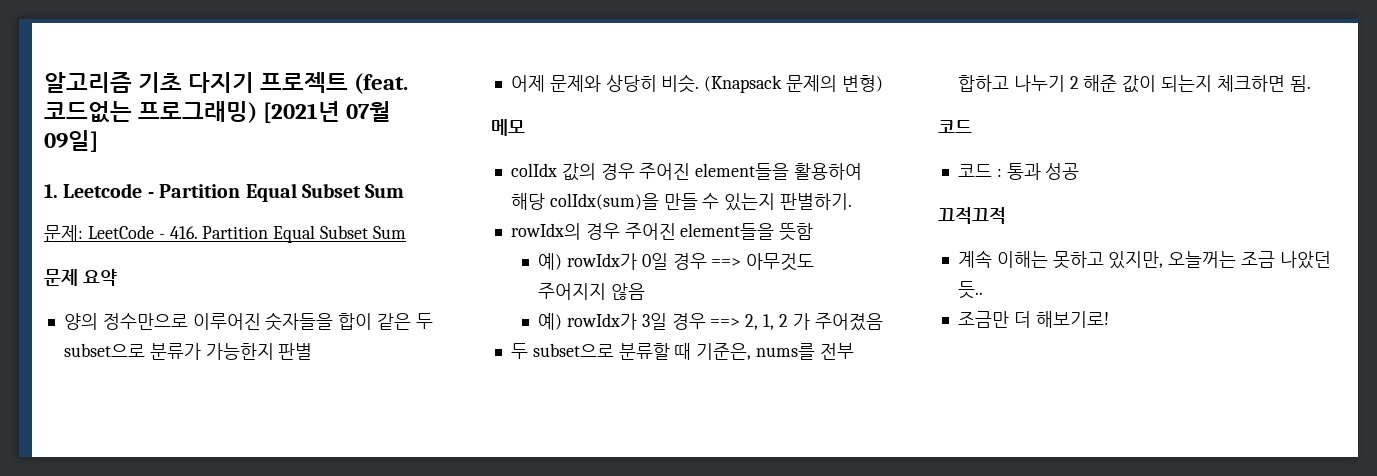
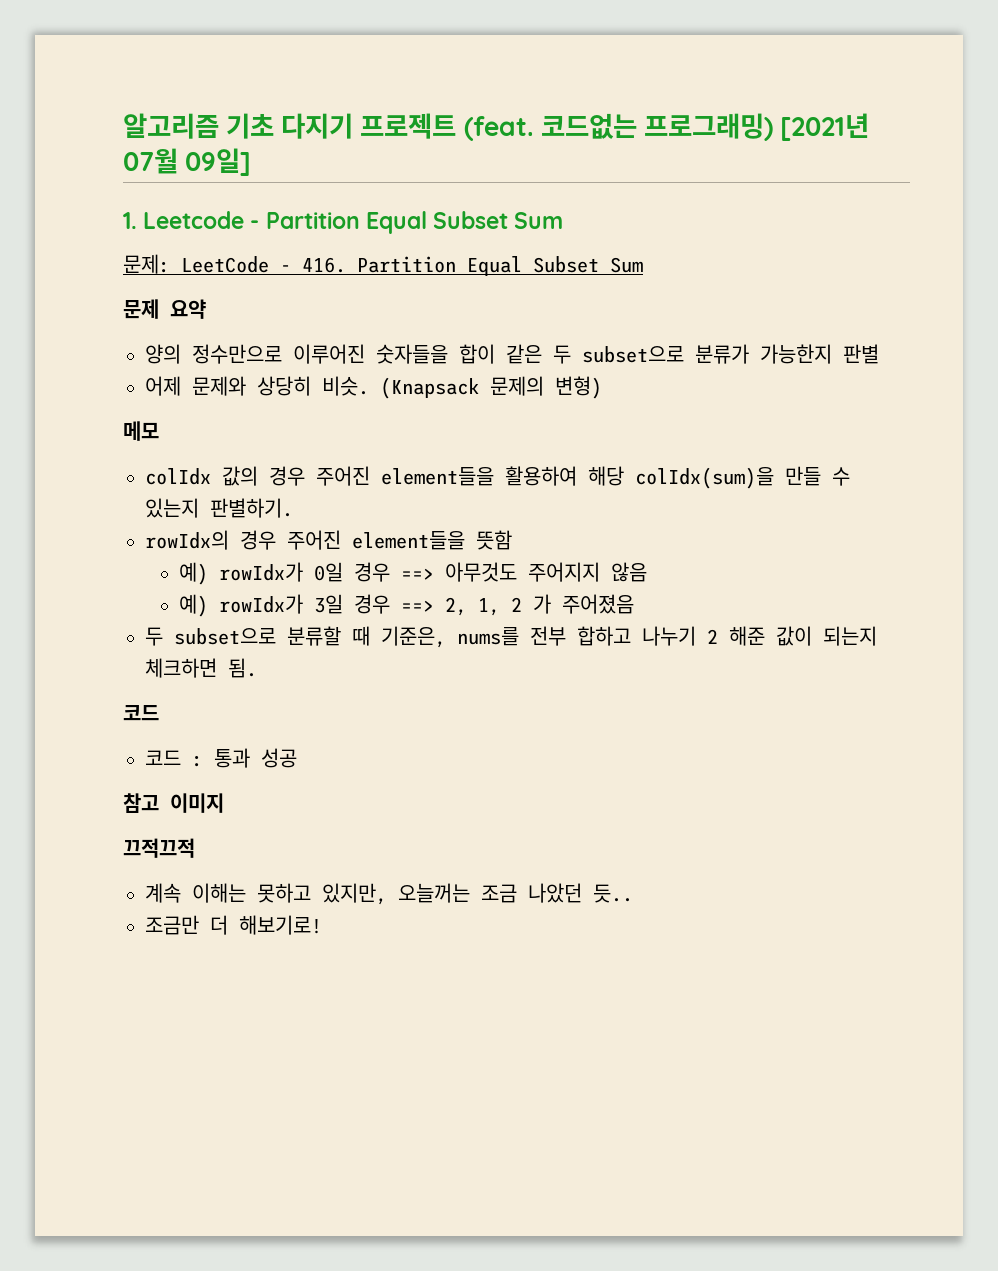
+ 참고 이미지

